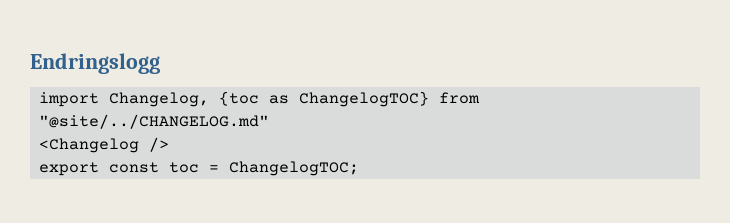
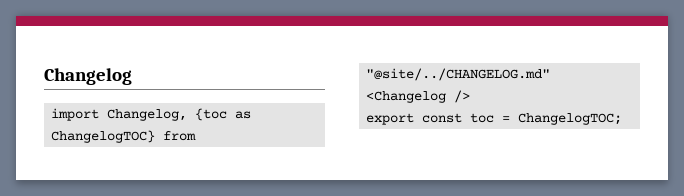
- Endringslogg
+ Changelog

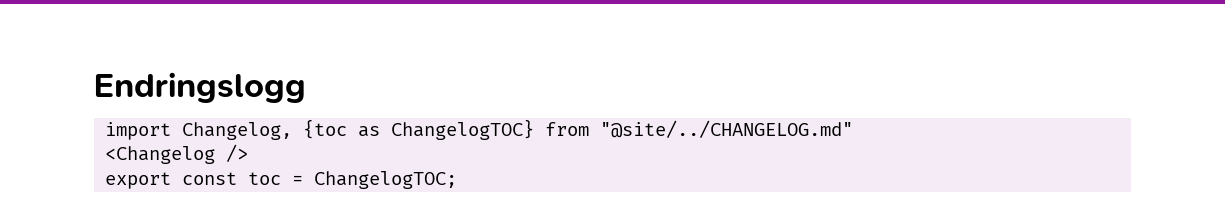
- Changelog
+ Endringslogg

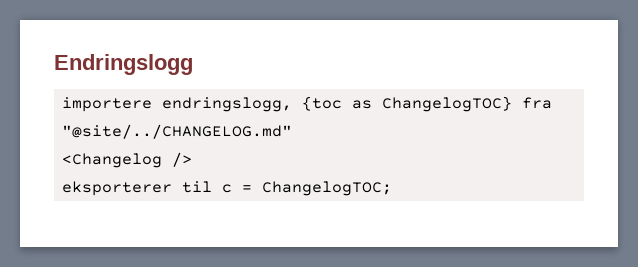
- import Changelog, {toc as ChangelogTOC} from "@site/../CHANGELOG.md"
+ importere endringslogg, {toc as ChangelogTOC} fra "@site/../CHANGELOG.md"
- export const toc = ChangelogTOC;
+ eksporterer til c = ChangelogTOC;

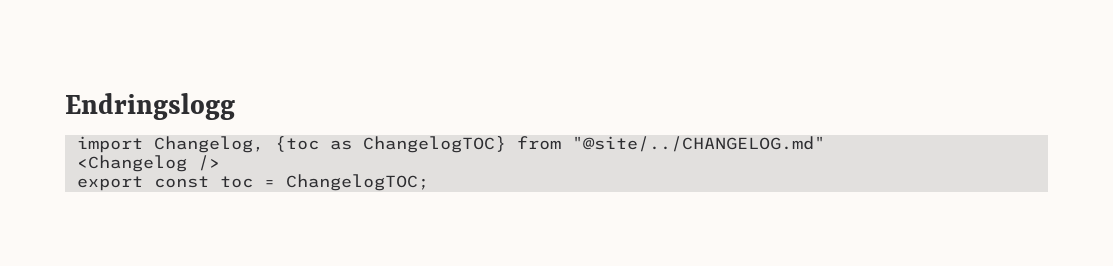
- importere endringslogg, {toc as ChangelogTOC} fra "@site/../CHANGELOG.md"
+ import Changelog, {toc as ChangelogTOC} from "@site/../CHANGELOG.md"
- eksporterer til c = ChangelogTOC;
+ export const toc = ChangelogTOC;

